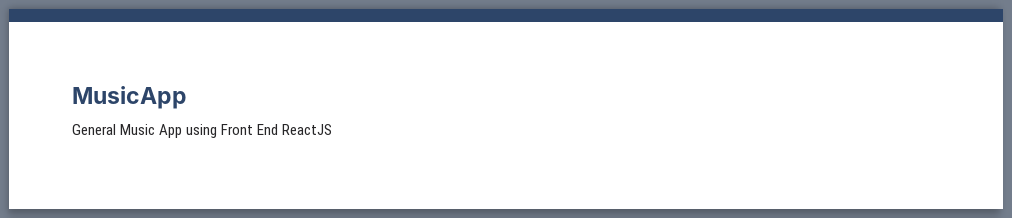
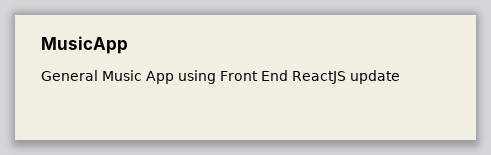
- General Music App using Front End ReactJS
+ General Music App using Front End ReactJS update

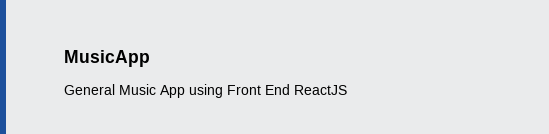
- General Music App using Front End ReactJS update
+ General Music App using Front End ReactJS

